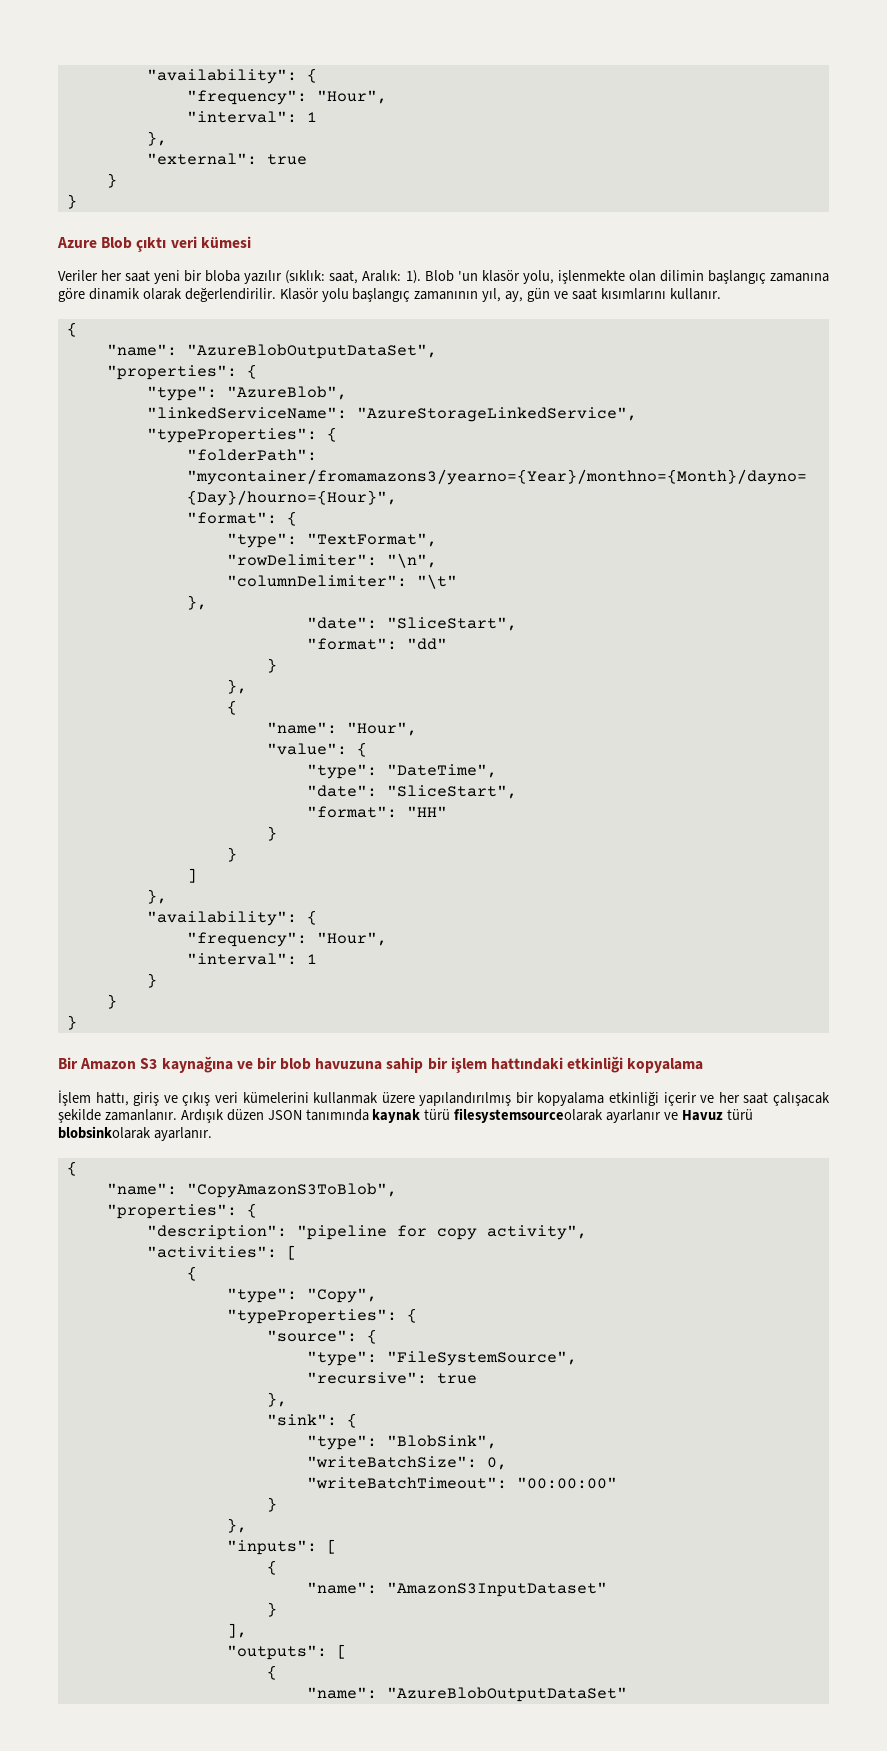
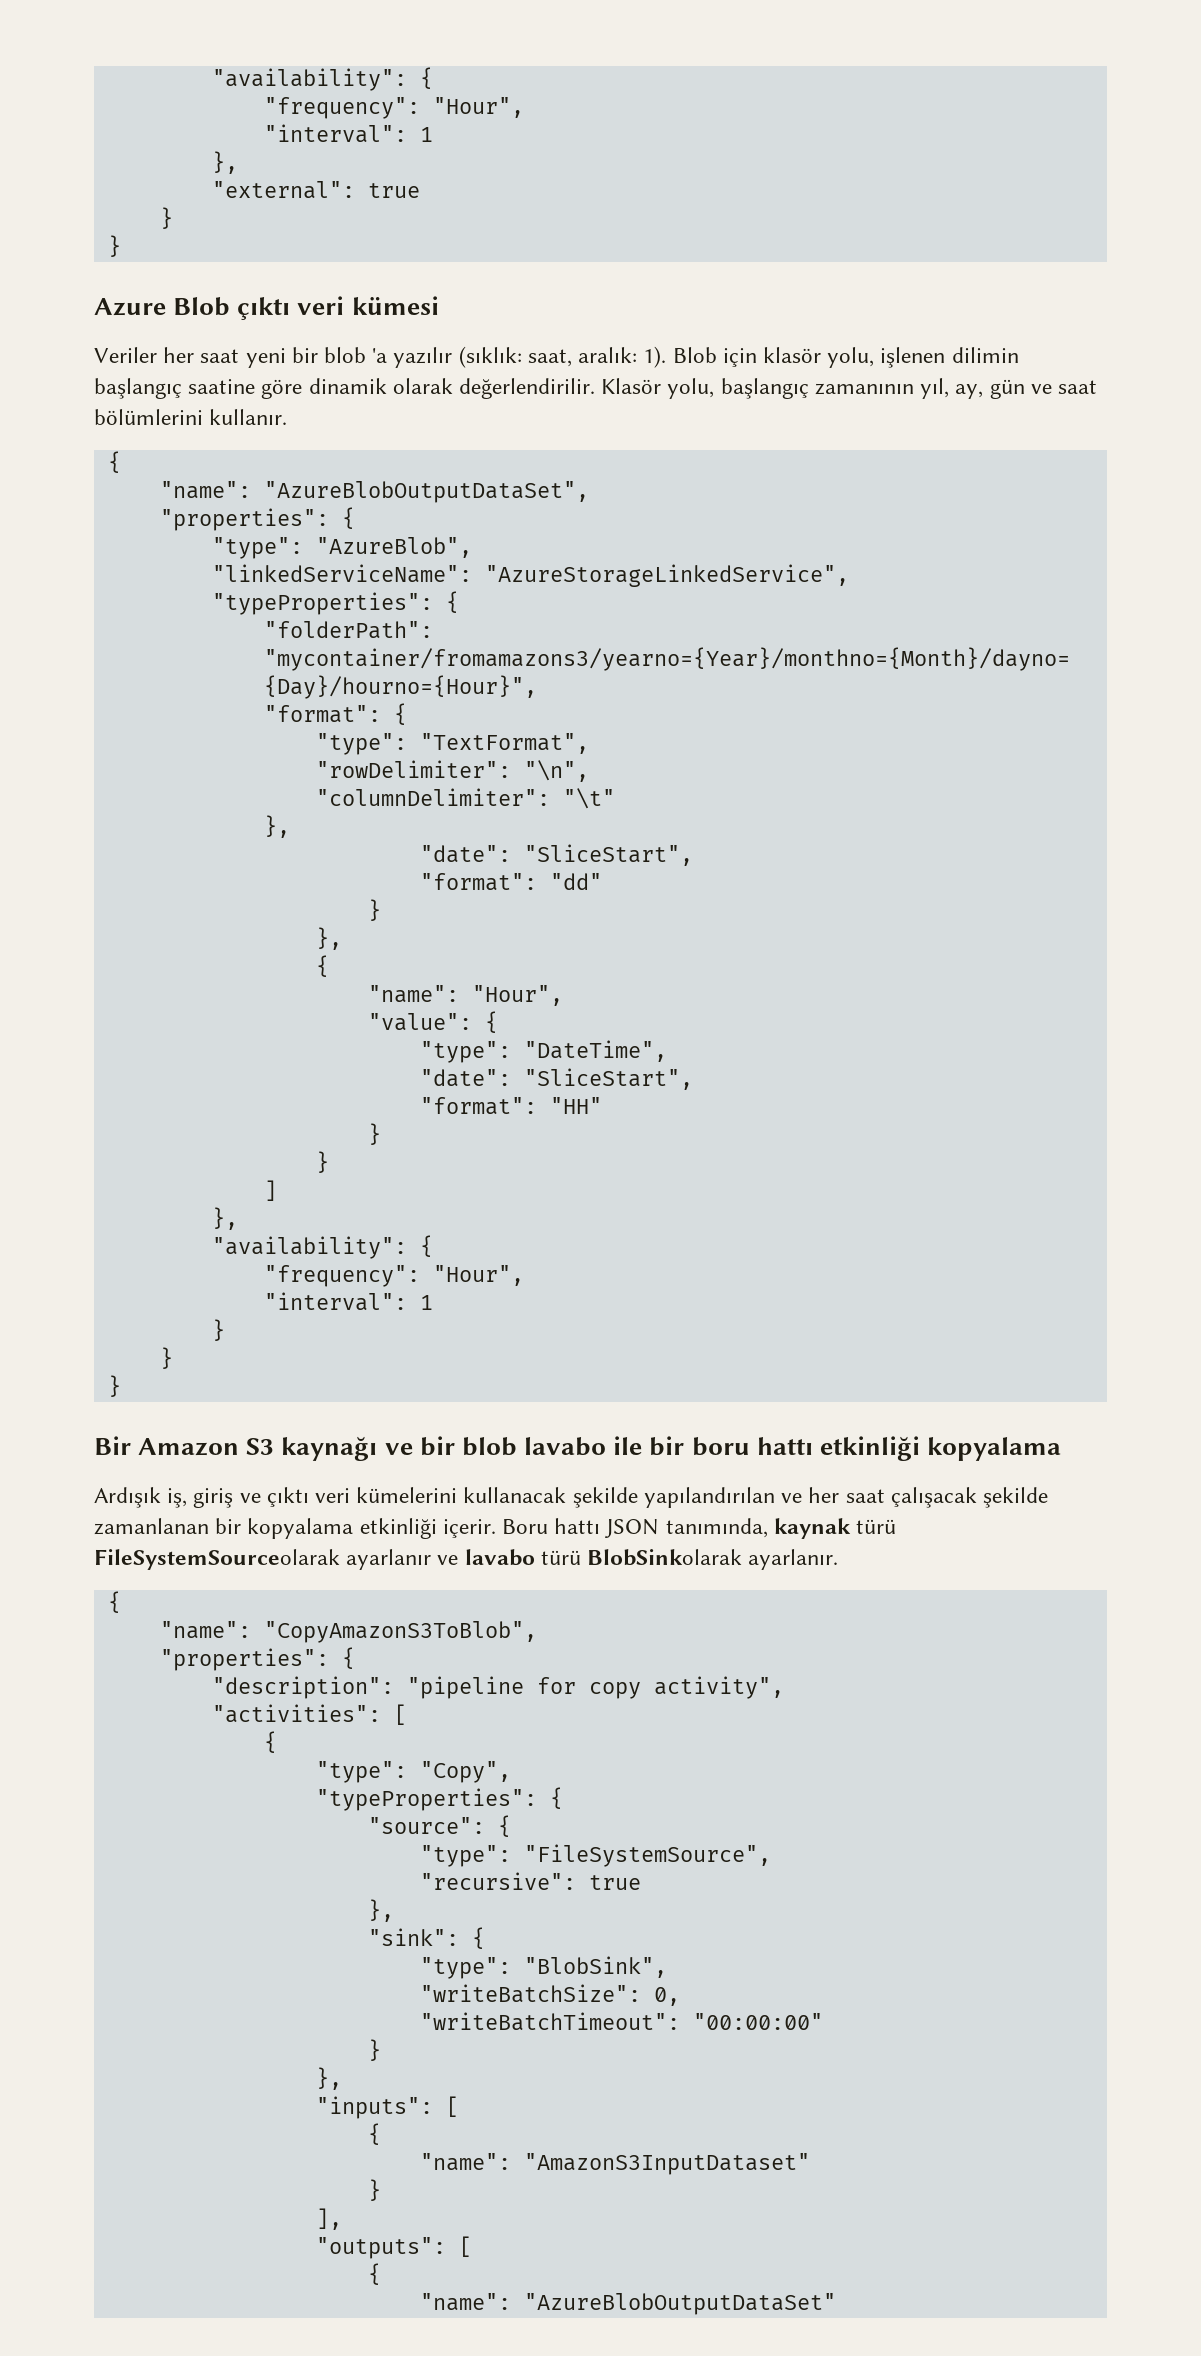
- Veriler her saat yeni bir bloba yazılır (sıklık: saat, Aralık: 1).
+ Veriler her saat yeni bir blob 'a yazılır (sıklık: saat, aralık: 1).
- Blob 'un klasör yolu, işlenmekte olan dilimin başlangıç zamanına göre dinamik olarak değerlendirilir.
+ Blob için klasör yolu, işlenen dilimin başlangıç saatine göre dinamik olarak değerlendirilir.
- Klasör yolu başlangıç zamanının yıl, ay, gün ve saat kısımlarını kullanır.
+ Klasör yolu, başlangıç zamanının yıl, ay, gün ve saat bölümlerini kullanır.
- Bir Amazon S3 kaynağına ve bir blob havuzuna sahip bir işlem hattındaki etkinliği kopyalama
+ Bir Amazon S3 kaynağı ve bir blob lavabo ile bir boru hattı etkinliği kopyalama
- İşlem hattı, giriş ve çıkış veri kümelerini kullanmak üzere yapılandırılmış bir kopyalama etkinliği içerir ve her saat çalışacak şekilde zamanlanır. Ardışık düzen JSON tanımında kaynak türü filesystemsourceolarak ayarlanır ve Havuz türü blobsinkolarak ayarlanır.
+ Ardışık iş, giriş ve çıktı veri kümelerini kullanacak şekilde yapılandırılan ve her saat çalışacak şekilde zamanlanan bir kopyalama etkinliği içerir. Boru hattı JSON tanımında, kaynak türü FileSystemSourceolarak ayarlanır ve lavabo türü BlobSinkolarak ayarlanır.

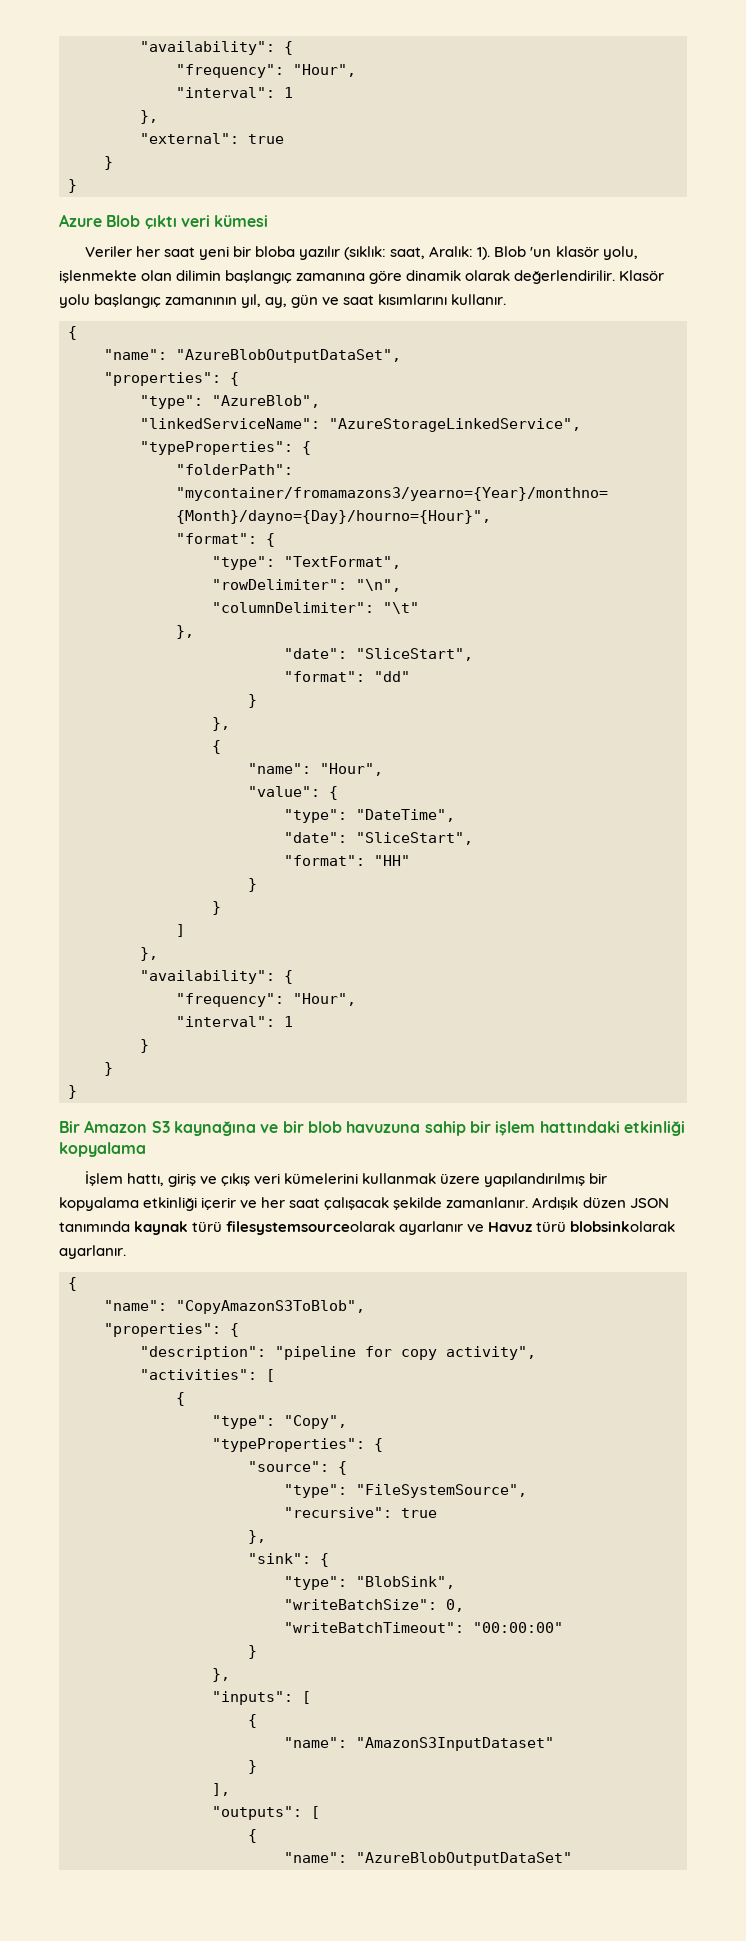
- Veriler her saat yeni bir blob 'a yazılır (sıklık: saat, aralık: 1).
+ Veriler her saat yeni bir bloba yazılır (sıklık: saat, Aralık: 1).
- Blob için klasör yolu, işlenen dilimin başlangıç saatine göre dinamik olarak değerlendirilir.
+ Blob 'un klasör yolu, işlenmekte olan dilimin başlangıç zamanına göre dinamik olarak değerlendirilir.
- Klasör yolu, başlangıç zamanının yıl, ay, gün ve saat bölümlerini kullanır.
+ Klasör yolu başlangıç zamanının yıl, ay, gün ve saat kısımlarını kullanır.
- Bir Amazon S3 kaynağı ve bir blob lavabo ile bir boru hattı etkinliği kopyalama
+ Bir Amazon S3 kaynağına ve bir blob havuzuna sahip bir işlem hattındaki etkinliği kopyalama
- Ardışık iş, giriş ve çıktı veri kümelerini kullanacak şekilde yapılandırılan ve her saat çalışacak şekilde zamanlanan bir kopyalama etkinliği içerir. Boru hattı JSON tanımında, kaynak türü FileSystemSourceolarak ayarlanır ve lavabo türü BlobSinkolarak ayarlanır.
+ İşlem hattı, giriş ve çıkış veri kümelerini kullanmak üzere yapılandırılmış bir kopyalama etkinliği içerir ve her saat çalışacak şekilde zamanlanır. Ardışık düzen JSON tanımında kaynak türü filesystemsourceolarak ayarlanır ve Havuz türü blobsinkolarak ayarlanır.

